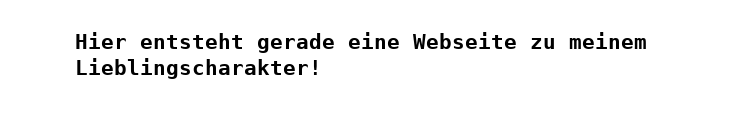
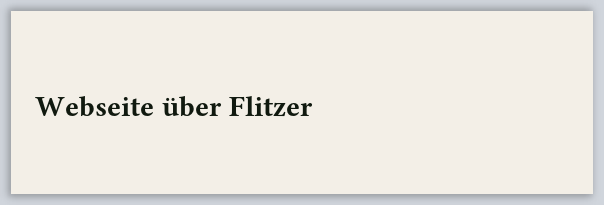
- Hier entsteht gerade eine Webseite zu meinem Lieblingscharakter!
+ Webseite über Flitzer

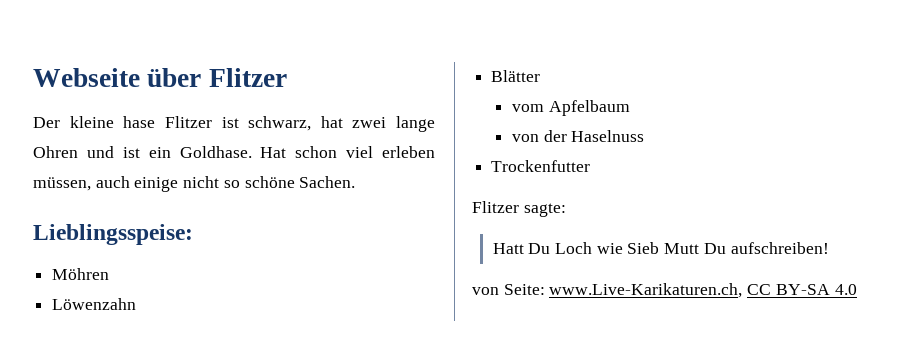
+ Der kleine hase Flitzer ist schwarz, hat zwei lange Ohren und ist ein Goldhase. Hat schon viel erleben müssen, auch einige nicht so schöne Sachen.
+ Lieblingsspeise:
+ Möhren
+ Löwenzahn
+ Blätter
+ vom Apfelbaum
+ von der Haselnuss
+ Trockenfutter
+ Flitzer sagte:
+ Hatt Du Loch wie Sieb Mutt Du aufschreiben!
+ von Seite: www.Live-Karikaturen.ch, CC BY-SA 4.0

